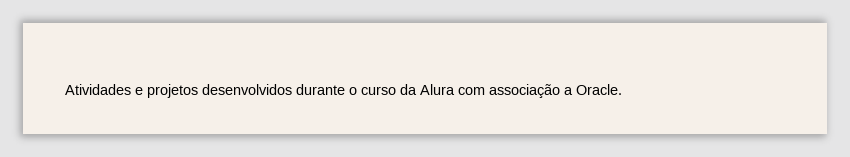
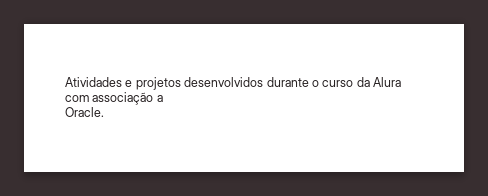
- Atividades e projetos desenvolvidos durante o curso da Alura com associação a Oracle.
+ Atividades e projetos desenvolvidos durante o curso da Alura com associação a
+ Oracle.

